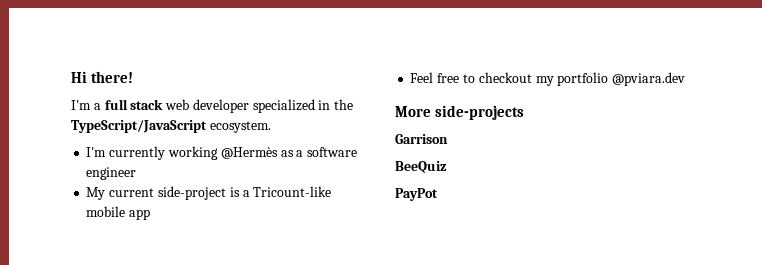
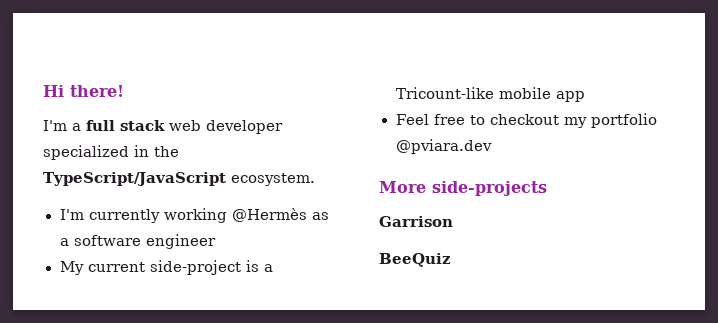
- PayPot

